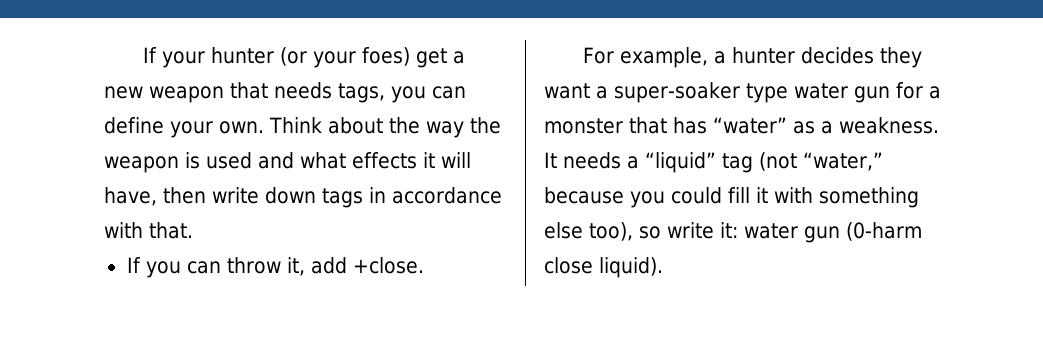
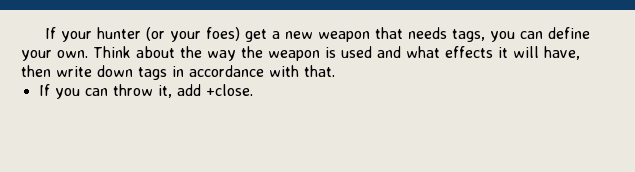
- For example, a hunter decides they want a super-soaker type water gun for a monster that has “water” as a weakness. It needs a “liquid” tag (not “water,” because you could fill it with something else too), so write it: water gun (0-harm close liquid).

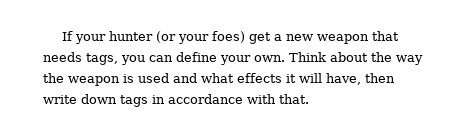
- If you can throw it, add +close.

